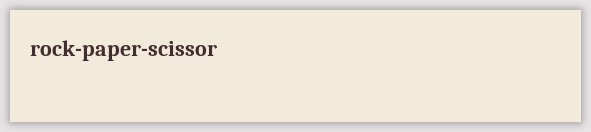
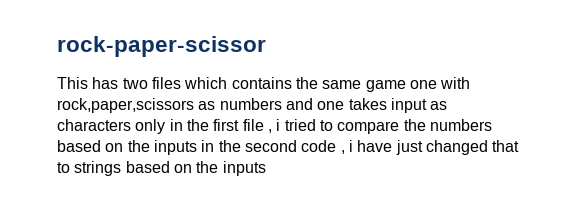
+ This has two files which contains the same game one with rock,paper,scissors as numbers and one takes input as characters only in the first file , i tried to compare the numbers based on the inputs in the second code , i have just changed that to strings based on the inputs

